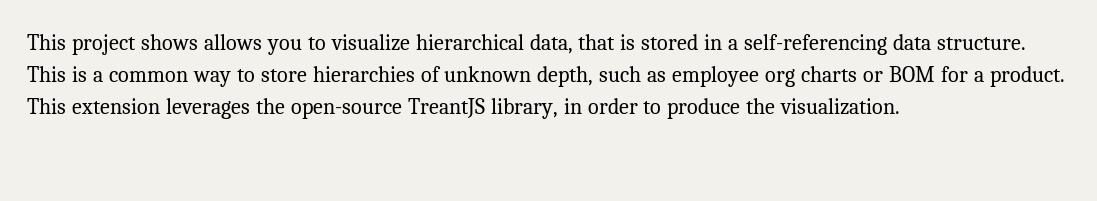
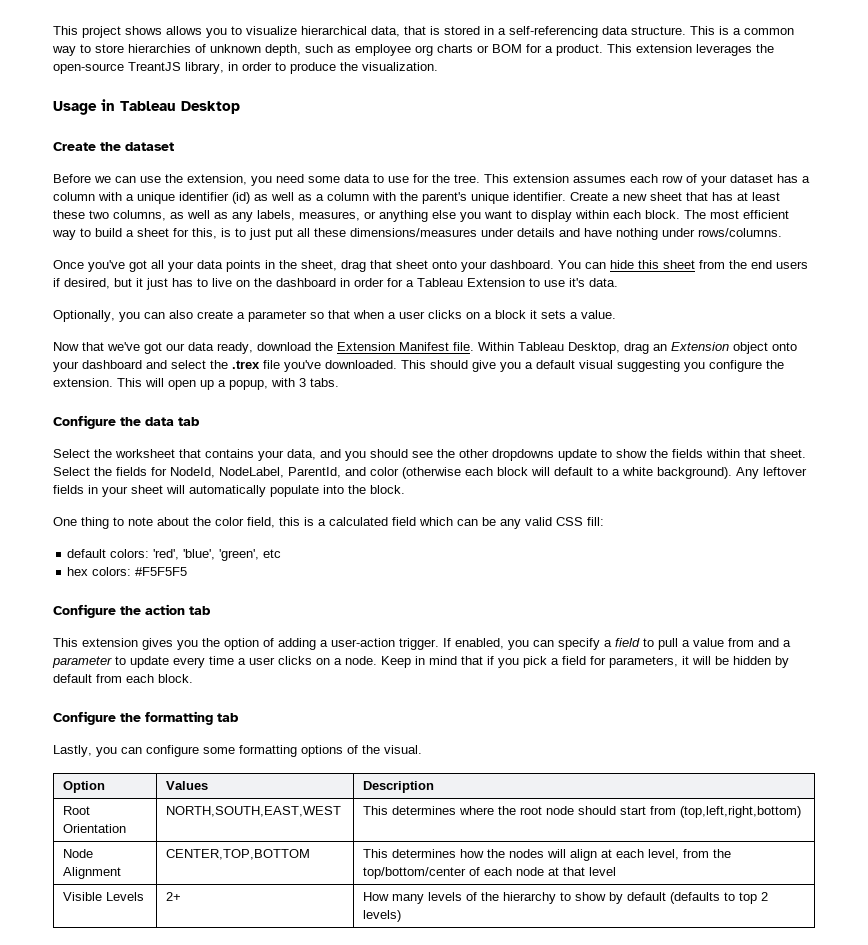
+ Usage in Tableau Desktop
+ Create the dataset
+ Before we can use the extension, you need some data to use for the tree. This extension assumes each row of your dataset has a column with a unique identifier (id) as well as a column with the parent's unique identifier. Create a new sheet that has at least these two columns, as well as any labels, measures, or anything else you want to display within each block. The most efficient way to build a sheet for this, is to just put all these dimensions/measures under details and have nothing under rows/columns.
+ Once you've got all your data points in the sheet, drag that sheet onto your dashboard. You can hide this sheet from the end users if desired, but it just has to live on the dashboard in order for a Tableau Extension to use it's data.
+ Optionally, you can also create a parameter so that when a user clicks on a block it sets a value.
+ Now that we've got our data ready, download the Extension Manifest file. Within Tableau Desktop, drag an Extension object onto your dashboard and select the .trex file you've downloaded. This should give you a default visual suggesting you configure the extension. This will open up a popup, with 3 tabs.
+ Configure the data tab
+ Select the worksheet that contains your data, and you should see the other dropdowns update to show the fields within that sheet. Select the fields for NodeId, NodeLabel, ParentId, and color (otherwise each block will default to a white background). Any leftover fields in your sheet will automatically populate into the block.
+ One thing to note about the color field, this is a calculated field which can be any valid CSS fill:
+ default colors: 'red', 'blue', 'green', etc
+ hex colors: #F5F5F5
+ Configure the action tab
+ This extension gives you the option of adding a user-action trigger. If enabled, you can specify a field to pull a value from and a parameter to update every time a user clicks on a node. Keep in mind that if you pick a field for parameters, it will be hidden by default from each block.
+ Configure the formatting tab
+ Lastly, you can configure some formatting options of the visual.
+ Option | Values | Description
+ Root Orientation | NORTH,SOUTH,EAST,WEST | This determines where the root node should start from (top,left,right,bottom)
+ Node Alignment | CENTER,TOP,BOTTOM | This determines how the nodes will align at each level, from the top/bottom/center of each node at that level
+ Visible Levels | 2+ | How many levels of the hierarchy to show by default (defaults to top 2 levels)

